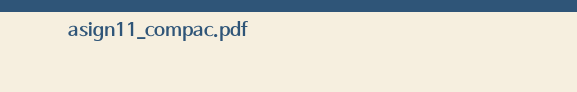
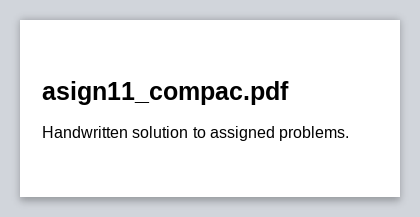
+ Handwritten solution to assigned problems.

